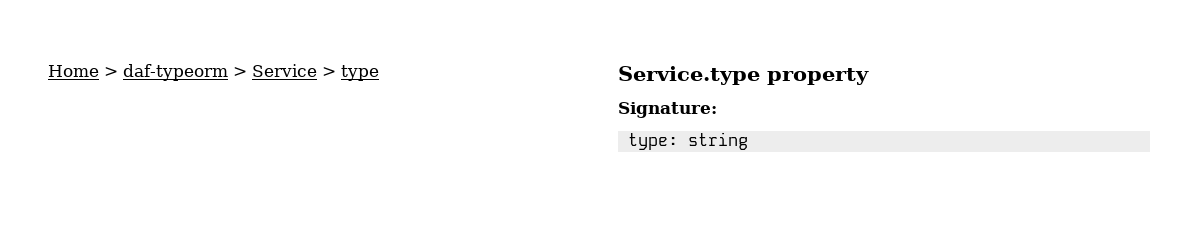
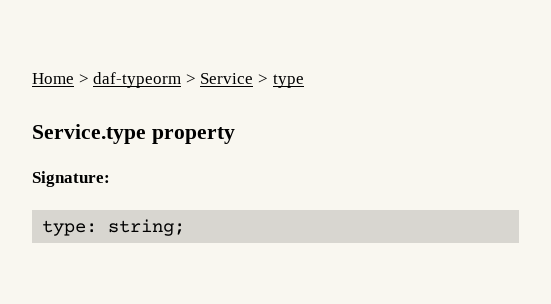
- type: string
+ type: string;

